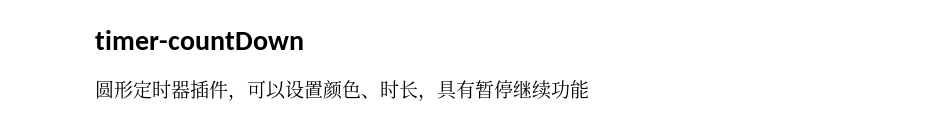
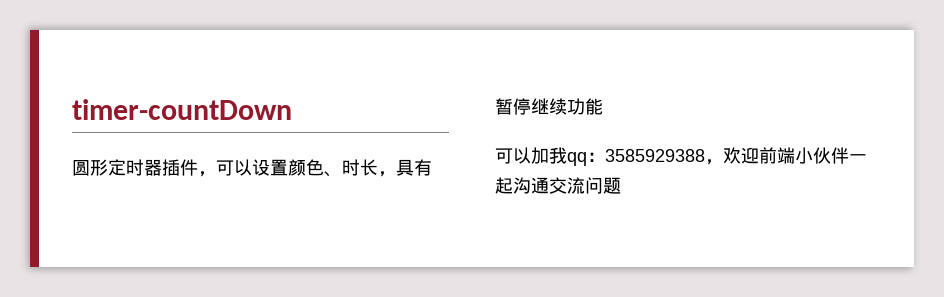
+ 可以加我qq：3585929388，欢迎前端小伙伴一起沟通交流问题

